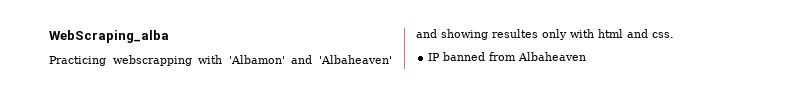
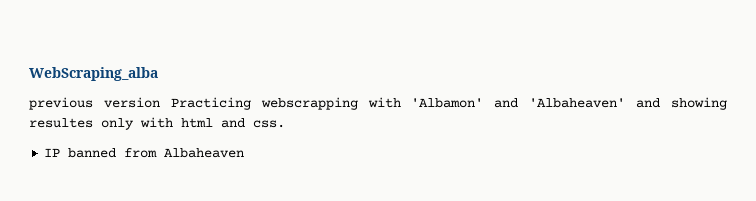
- Practicing webscrapping with 'Albamon' and 'Albaheaven' and showing resultes only with html and css.
+ previous version Practicing webscrapping with 'Albamon' and 'Albaheaven' and showing resultes only with html and css.

